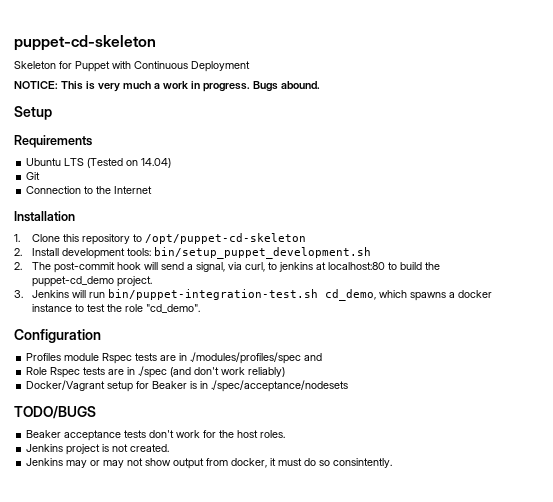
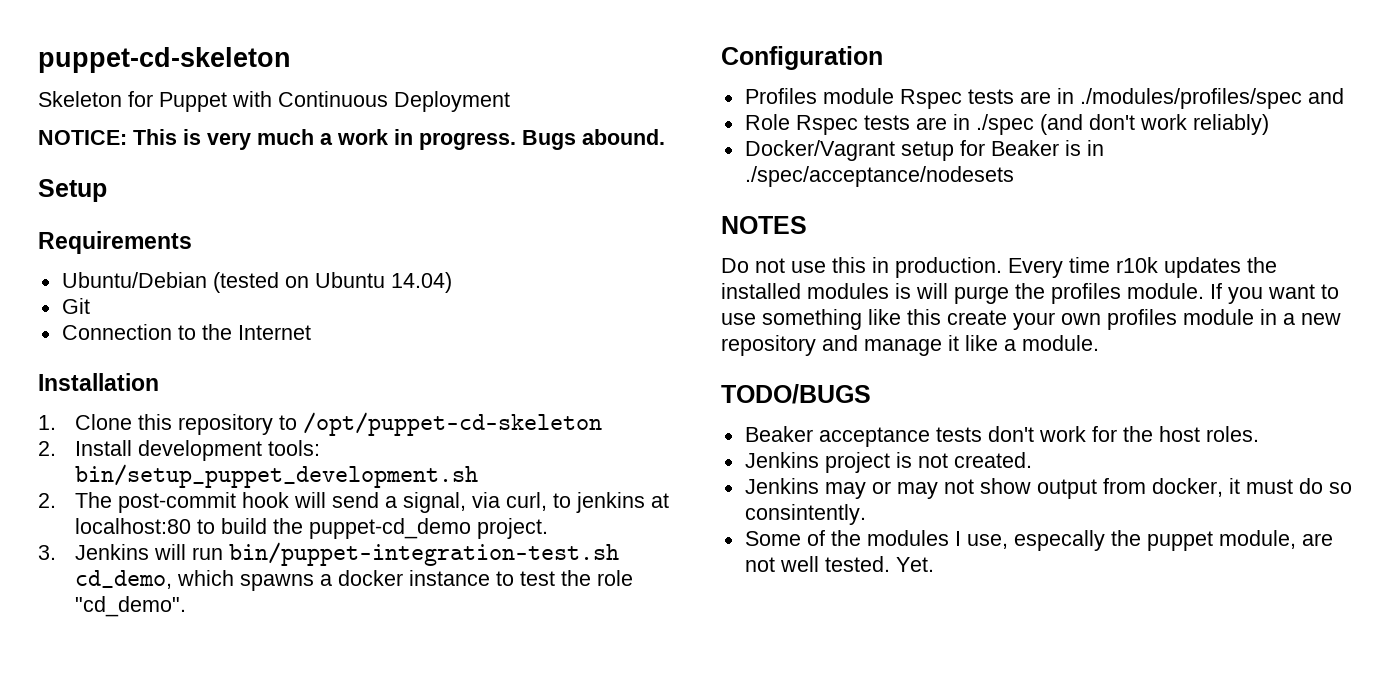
- Ubuntu LTS (Tested on 14.04)
+ Ubuntu/Debian (tested on Ubuntu 14.04)
+ NOTES
+ Do not use this in production. Every time r10k updates the installed modules is will purge the profiles module. If you want to use something like this create your own profiles module in a new repository and manage it like a module.
+ Some of the modules I use, especally the puppet module, are not well tested. Yet.

